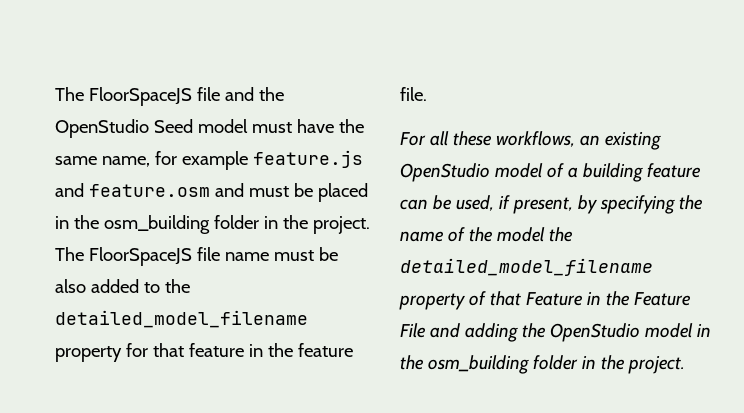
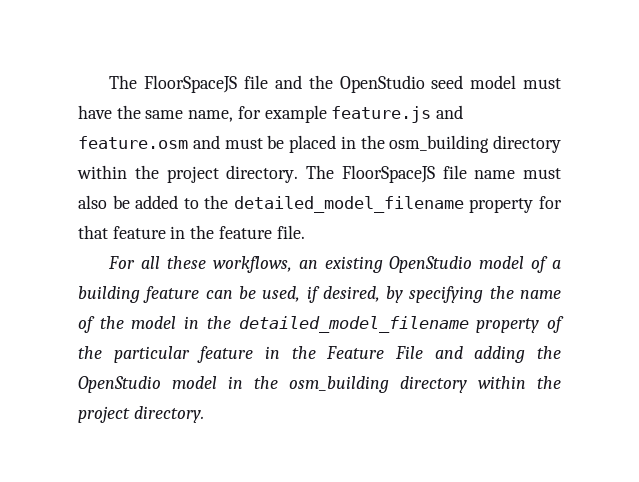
- The FloorSpaceJS file and the OpenStudio Seed model must have the same name, for example feature.js and feature.osm and must be placed in the osm_building folder in the project.
+ The FloorSpaceJS file and the OpenStudio seed model must have the same name, for example feature.js and feature.osm and must be placed in the osm_building directory within the project directory.
- The FloorSpaceJS file name must be also added to the detailed_model_filename property for that feature in the feature file.
+ The FloorSpaceJS file name must also be added to the detailed_model_filename property for that feature in the feature file.
- For all these workflows, an existing OpenStudio model of a building feature can be used, if present, by specifying the name of the model the detailed_model_filename property of that Feature in the Feature File and adding the OpenStudio model in the osm_building folder in the project.
+ For all these workflows, an existing OpenStudio model of a building feature can be used, if desired, by specifying the name of the model in the detailed_model_filename property of the particular feature in the Feature File and adding the OpenStudio model in the osm_building directory within the project directory.

